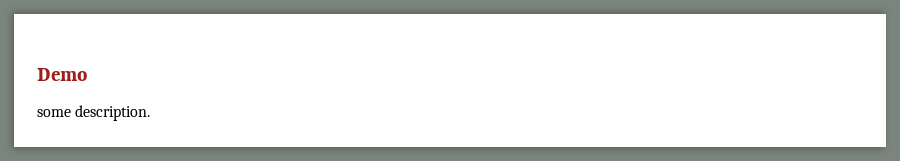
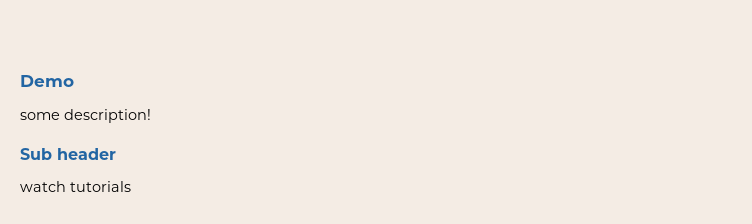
- some description.
+ some description!
+ Sub header
+ watch tutorials

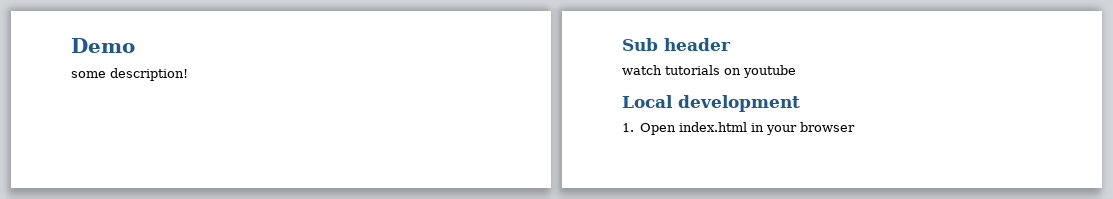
- watch tutorials
+ watch tutorials on youtube
+ Local development
+ 1. Open index.html in your browser

